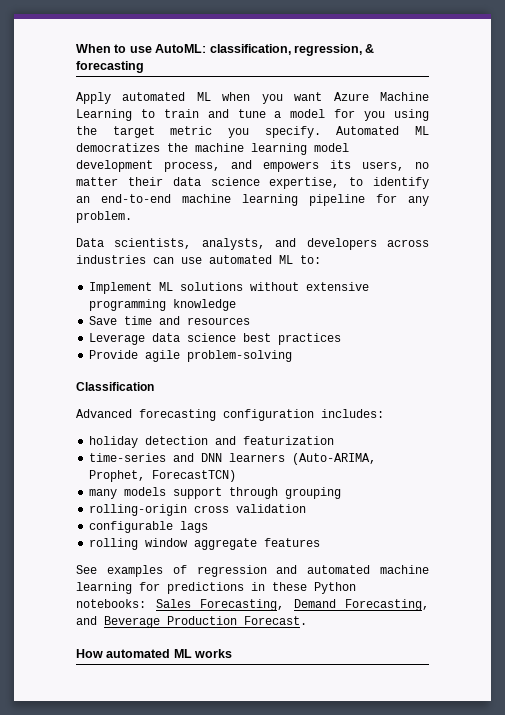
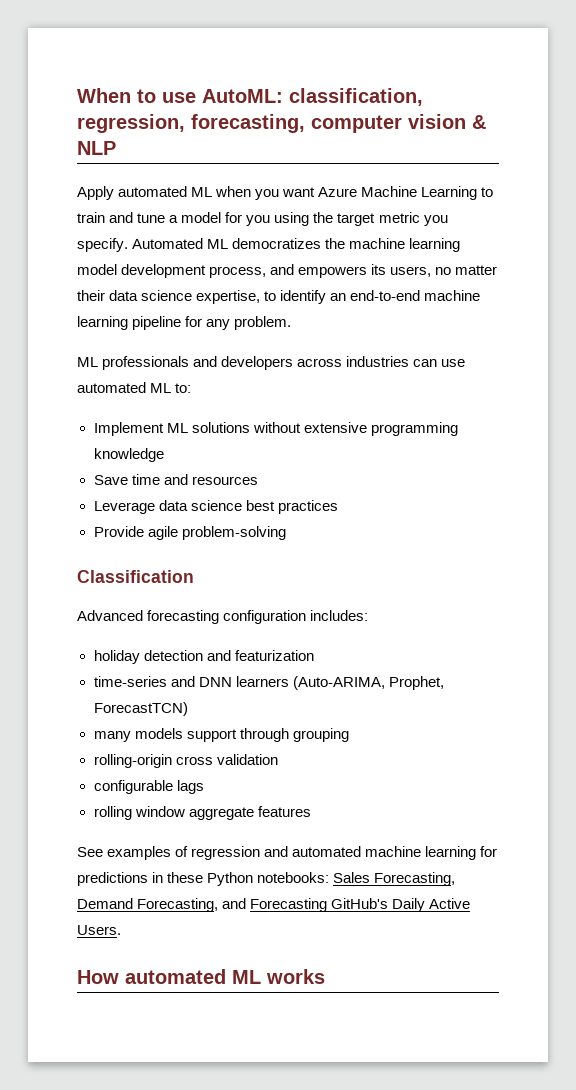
- When to use AutoML: classification, regression, & forecasting
+ When to use AutoML: classification, regression, forecasting, computer vision & NLP
- Data scientists, analysts, and developers across industries can use automated ML to:
+ ML professionals and developers across industries can use automated ML to:
- See examples of regression and automated machine learning for predictions in these Python notebooks: Sales Forecasting, Demand Forecasting, and Beverage Production Forecast.
+ See examples of regression and automated machine learning for predictions in these Python notebooks: Sales Forecasting, Demand Forecasting, and Forecasting GitHub's Daily Active Users.

